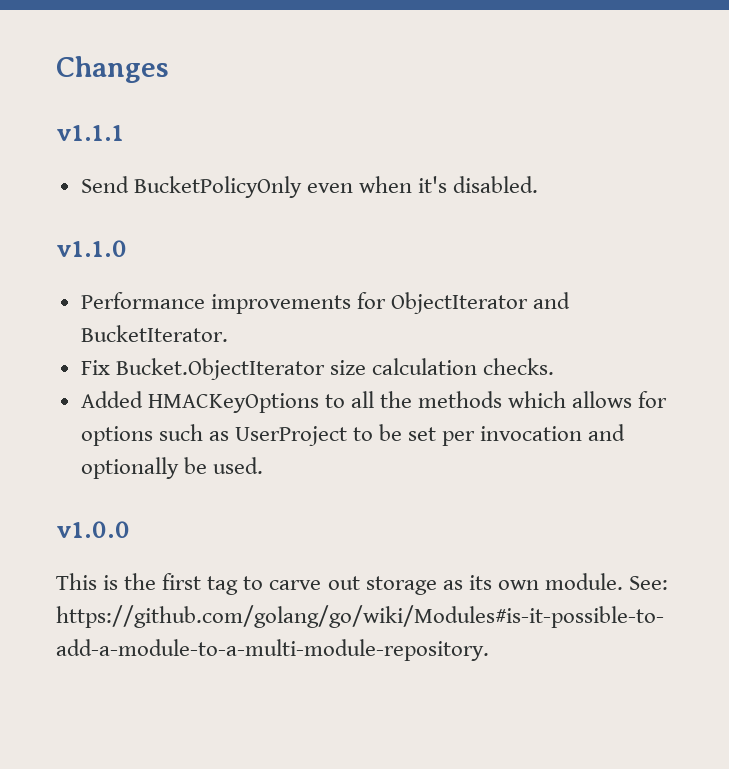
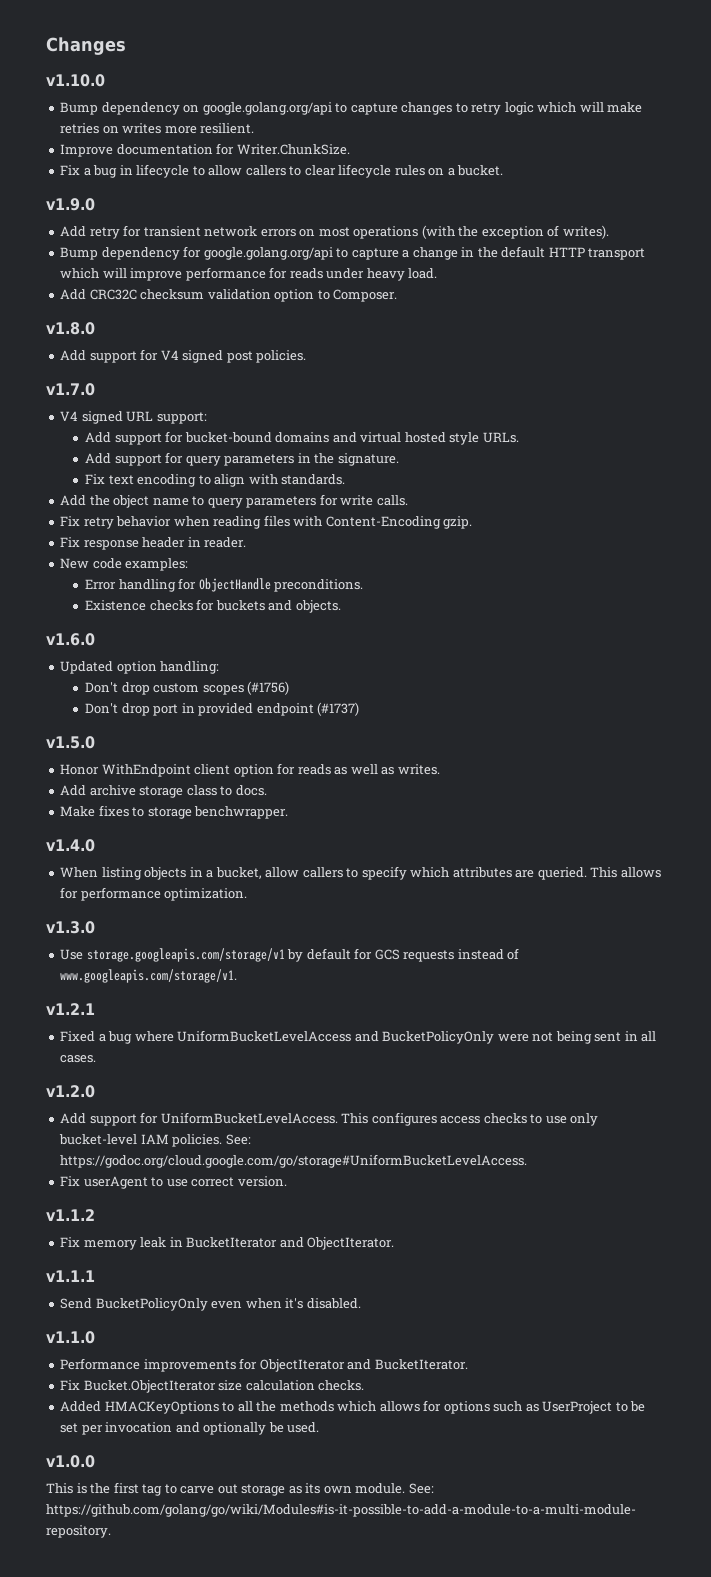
+ v1.10.0
+ Bump dependency on google.golang.org/api to capture changes to retry logic which will make retries on writes more resilient.
+ Improve documentation for Writer.ChunkSize.
+ Fix a bug in lifecycle to allow callers to clear lifecycle rules on a bucket.
+ v1.9.0
+ Add retry for transient network errors on most operations (with the exception of writes).
+ Bump dependency for google.golang.org/api to capture a change in the default HTTP transport which will improve performance for reads under heavy load.
+ Add CRC32C checksum validation option to Composer.
+ v1.8.0
+ Add support for V4 signed post policies.
+ v1.7.0
+ V4 signed URL support:
+ Add support for bucket-bound domains and virtual hosted style URLs.
+ Add support for query parameters in the signature.
+ Fix text encoding to align with standards.
+ Add the object name to query parameters for write calls.
+ Fix retry behavior when reading files with Content-Encoding gzip.
+ Fix response header in reader.
+ New code examples:
+ Error handling for ObjectHandle preconditions.
+ Existence checks for buckets and objects.
+ v1.6.0
+ Updated option handling:
+ Don't drop custom scopes (#1756)
+ Don't drop port in provided endpoint (#1737)
+ v1.5.0
+ Honor WithEndpoint client option for reads as well as writes.
+ Add archive storage class to docs.
+ Make fixes to storage benchwrapper.
+ v1.4.0
+ When listing objects in a bucket, allow callers to specify which attributes are queried. This allows for performance optimization.
+ v1.3.0
+ Use storage.googleapis.com/storage/v1 by default for GCS requests instead of www.googleapis.com/storage/v1.
+ v1.2.1
+ Fixed a bug where UniformBucketLevelAccess and BucketPolicyOnly were not being sent in all cases.
+ v1.2.0
+ Add support for UniformBucketLevelAccess. This configures access checks to use only bucket-level IAM policies. See: https://godoc.org/cloud.google.com/go/storage#UniformBucketLevelAccess.
+ Fix userAgent to use correct version.
+ v1.1.2
+ Fix memory leak in BucketIterator and ObjectIterator.

